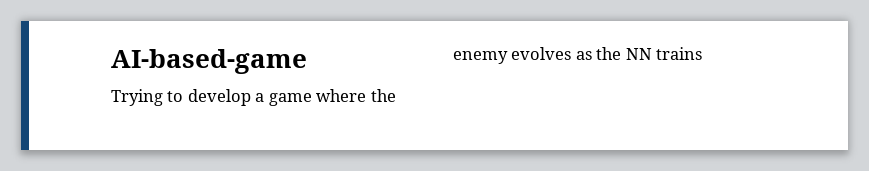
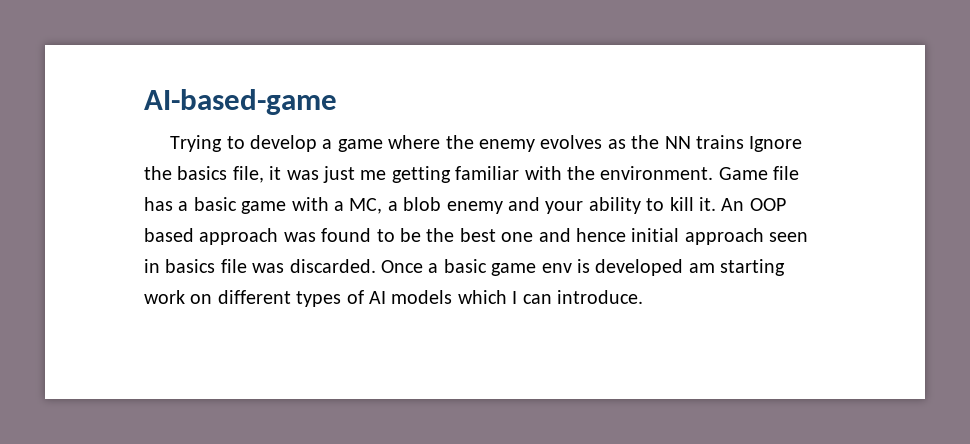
- Trying to develop a game where the enemy evolves as the NN trains
+ Trying to develop a game where the enemy evolves as the NN trains Ignore the basics file, it was just me getting familiar with the environment. Game file has a basic game with a MC, a blob enemy and your ability to kill it. An OOP based approach was found to be the best one and hence initial approach seen in basics file was discarded. Once a basic game env is developed am starting work on different types of AI models which I can introduce.

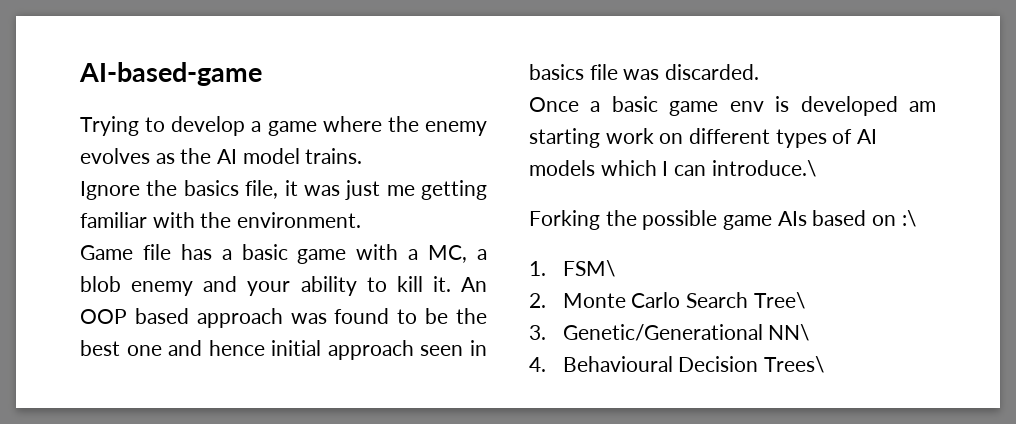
- Trying to develop a game where the enemy evolves as the NN trains Ignore the basics file, it was just me getting familiar with the environment. Game file has a basic game with a MC, a blob enemy and your ability to kill it.
+ Trying to develop a game where the enemy evolves as the AI model trains.
+ Ignore the basics file, it was just me getting familiar with the environment.
+ Game file has a basic game with a MC, a blob enemy and your ability to kill it.
- An OOP based approach was found to be the best one and hence initial approach seen in basics file was discarded. Once a basic game env is developed am starting work on different types of AI models which I can introduce.
+ An OOP based approach was found to be the best one and hence initial approach seen in basics file was discarded.
+ Once a basic game env is developed am starting work on different types of AI models which I can introduce.\
+ Forking the possible game AIs based on :\
+ 1. FSM\
+ 2. Monte Carlo Search Tree\
+ 3. Genetic/Generational NN\
+ 4. Behavioural Decision Trees\

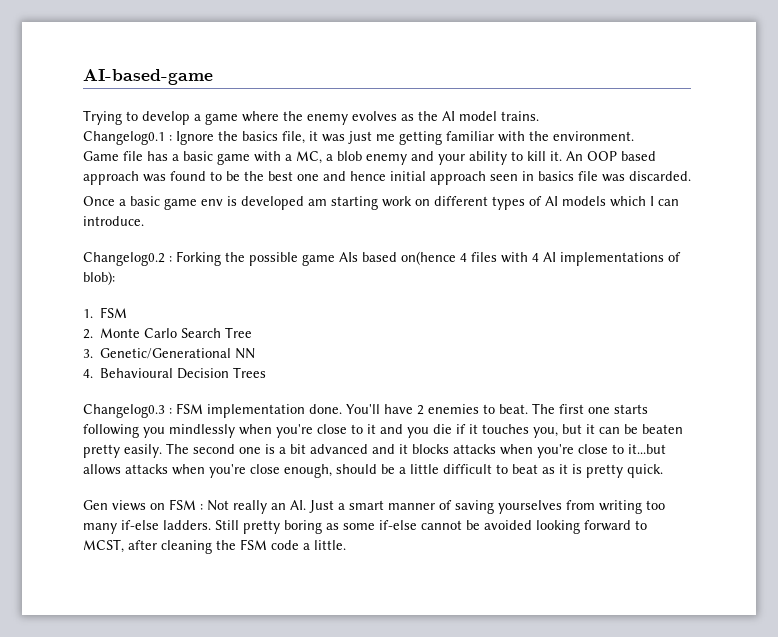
- Ignore the basics file, it was just me getting familiar with the environment.
+ Changelog0.1 : Ignore the basics file, it was just me getting familiar with the environment.
- Once a basic game env is developed am starting work on different types of AI models which I can introduce.\
- Forking the possible game AIs based on :\
+ Once a basic game env is developed am starting work on different types of AI models which I can introduce.
+ Changelog0.2 : Forking the possible game AIs based on(hence 4 files with 4 AI implementations of blob):
- 1. FSM\
+ 1. FSM
- 2. Monte Carlo Search Tree\
+ 2. Monte Carlo Search Tree
- 3. Genetic/Generational NN\
+ 3. Genetic/Generational NN
- 4. Behavioural Decision Trees\
+ 4. Behavioural Decision Trees
+ Changelog0.3 : FSM implementation done. You'll have 2 enemies to beat. The first one starts following you mindlessly when you're close to it and you die if it touches you, but it can be beaten pretty easily. The second one is a bit advanced and it blocks attacks when you're close to it...but allows attacks when you're close enough, should be a little difficult to beat as it is pretty quick.
+ Gen views on FSM : Not really an AI. Just a smart manner of saving yourselves from writing too many if-else ladders. Still pretty boring as some if-else cannot be avoided looking forward to MCST, after cleaning the FSM code a little.

